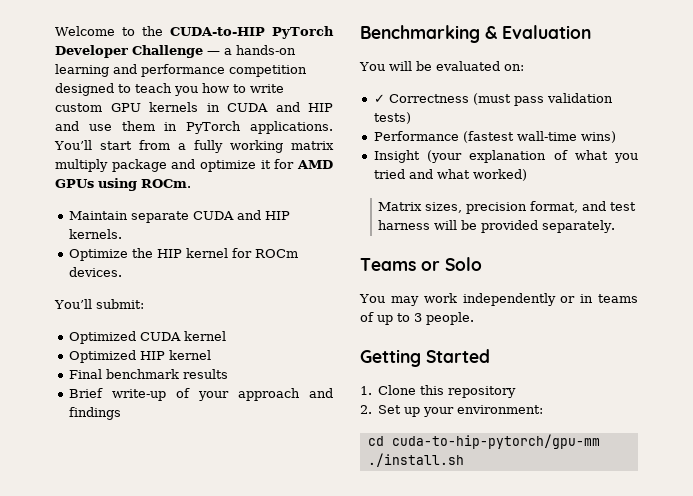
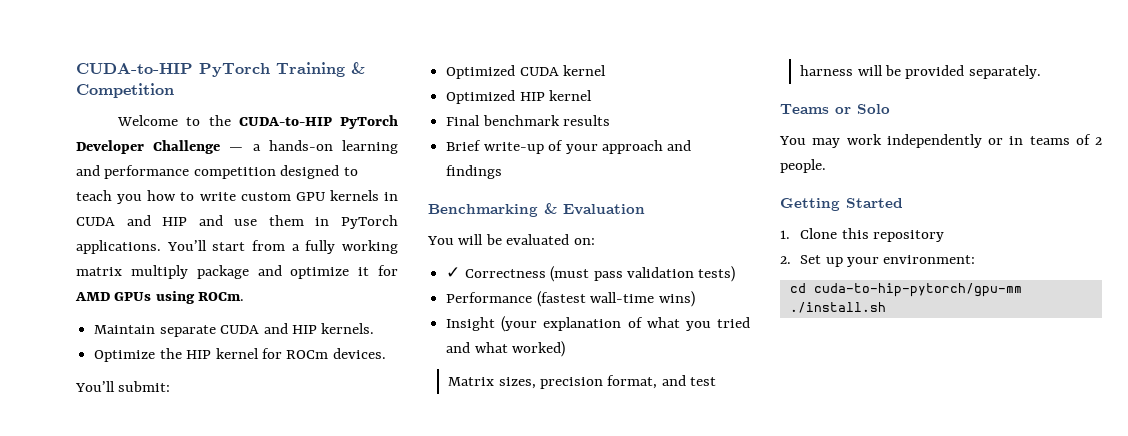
+ CUDA-to-HIP PyTorch Training & Competition
- You may work independently or in teams of up to 3 people.
+ You may work independently or in teams of 2 people.

